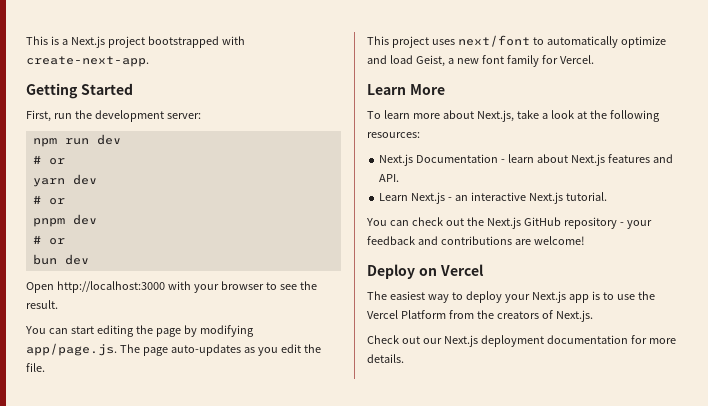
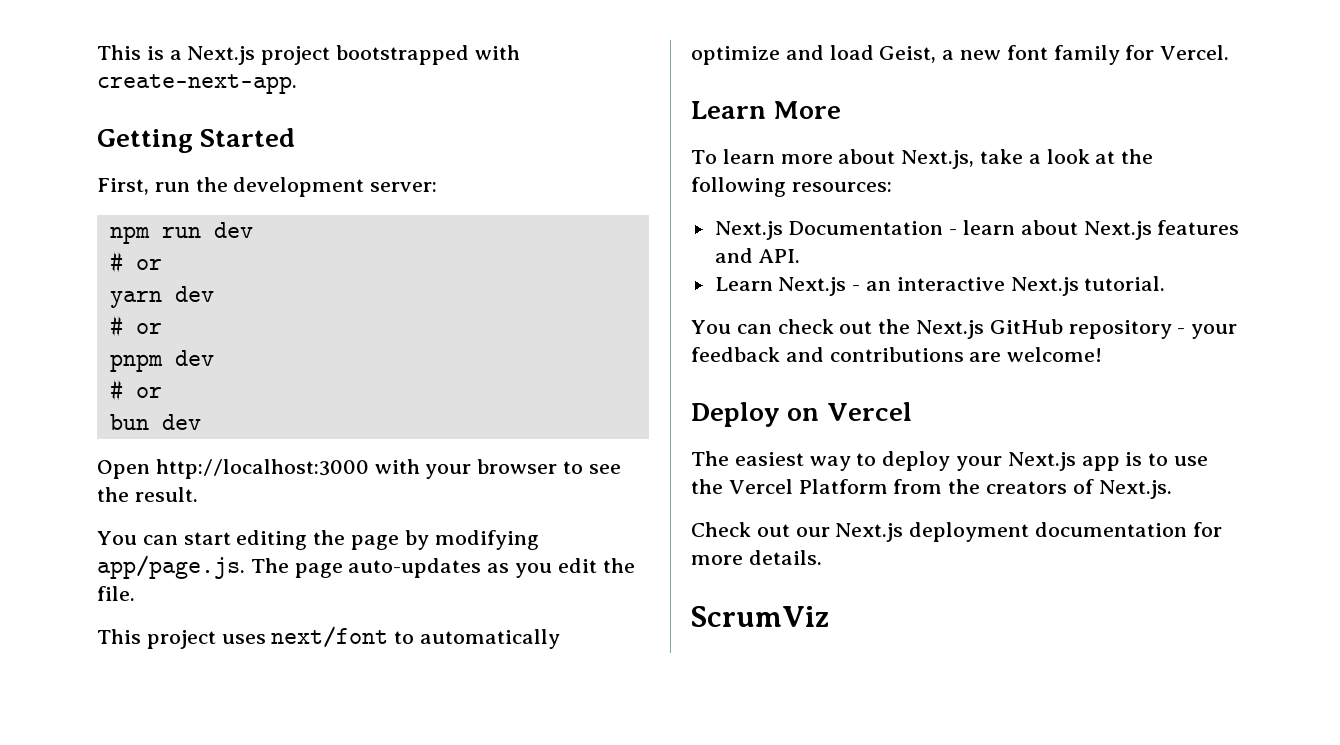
+ ScrumViz

